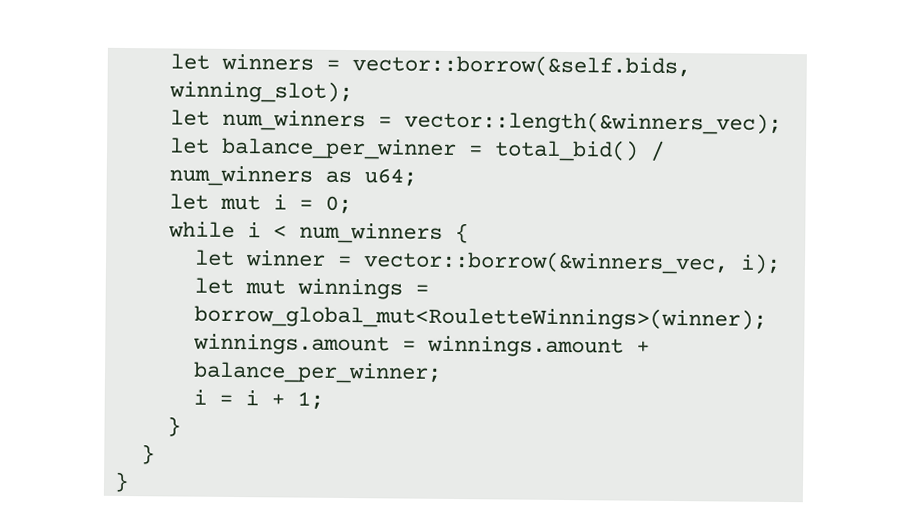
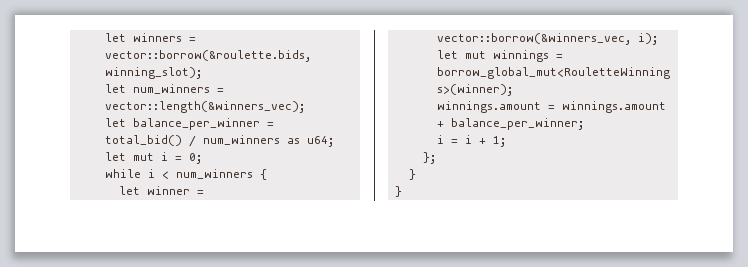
- let winners = vector::borrow(&self.bids, winning_slot);
+ let winners = vector::borrow(&roulette.bids, winning_slot);
  i = i + 1;
- }
+ };

